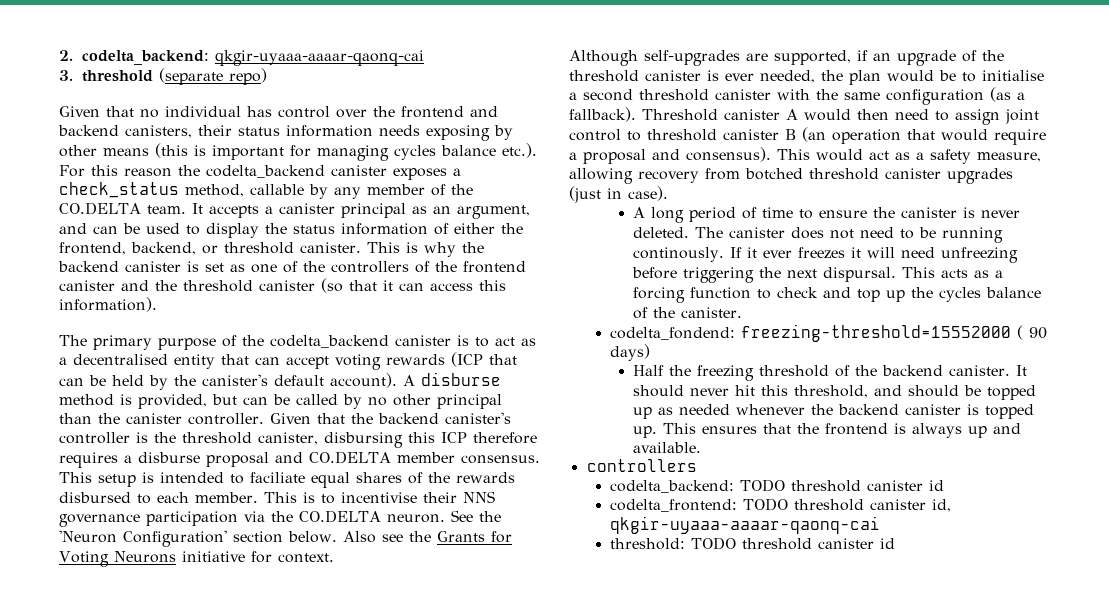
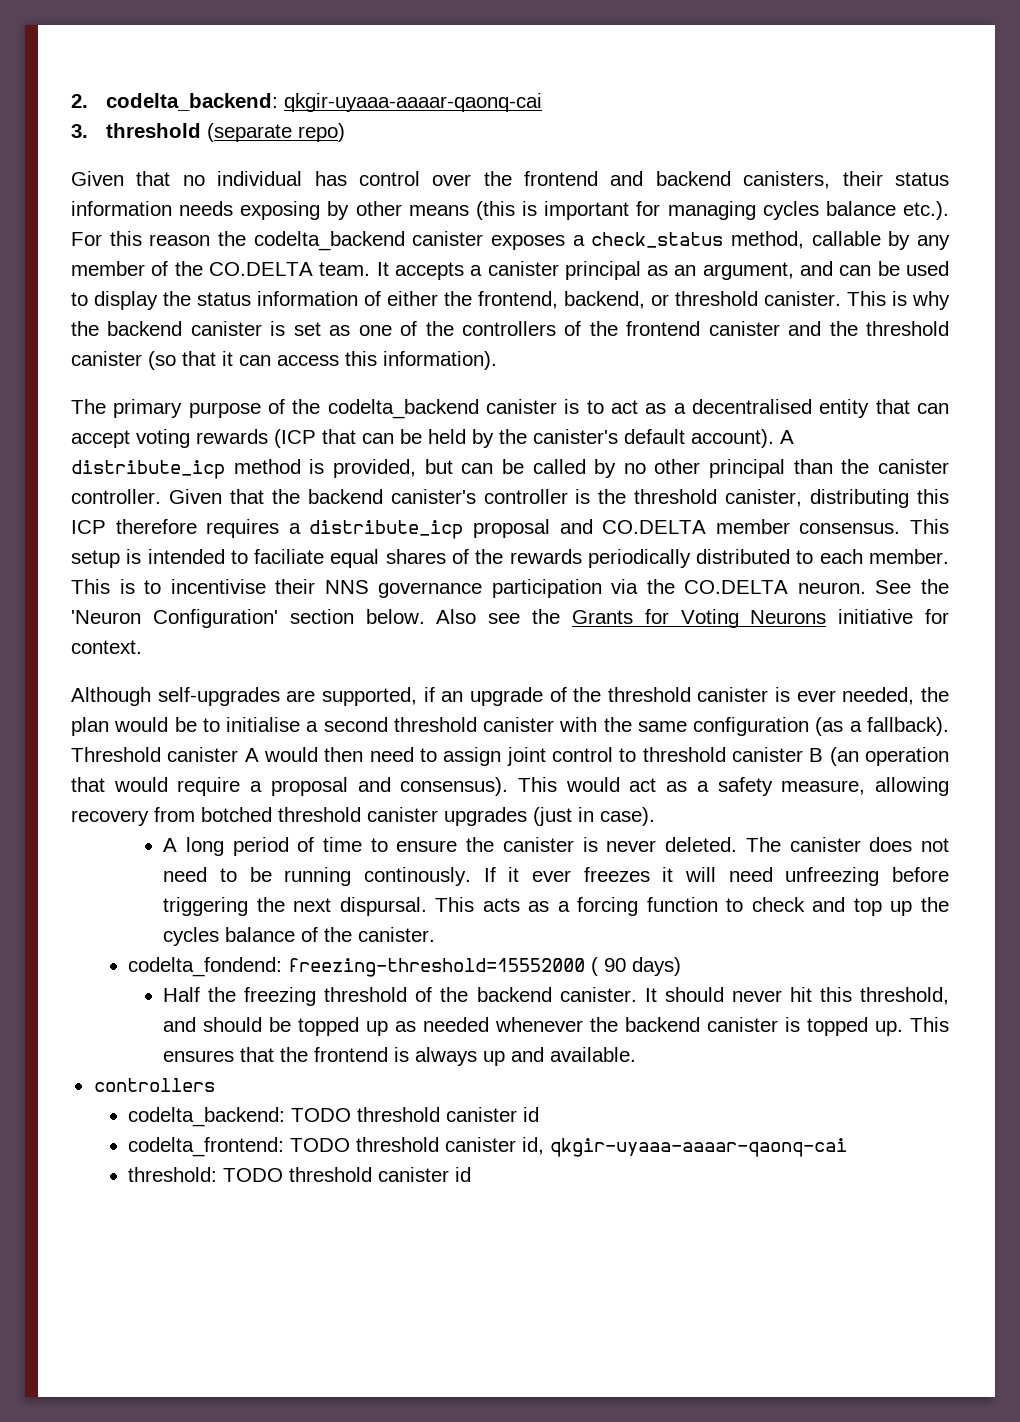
- A disburse method is provided, but can be called by no other principal than the canister controller.
+ A distribute_icp method is provided, but can be called by no other principal than the canister controller.
- Given that the backend canister's controller is the threshold canister, disbursing this ICP therefore requires a disburse proposal and CO.DELTA member consensus.
+ Given that the backend canister's controller is the threshold canister, distributing this ICP therefore requires a distribute_icp proposal and CO.DELTA member consensus.
- This setup is intended to faciliate equal shares of the rewards disbursed to each member.
+ This setup is intended to faciliate equal shares of the rewards periodically distributed to each member.

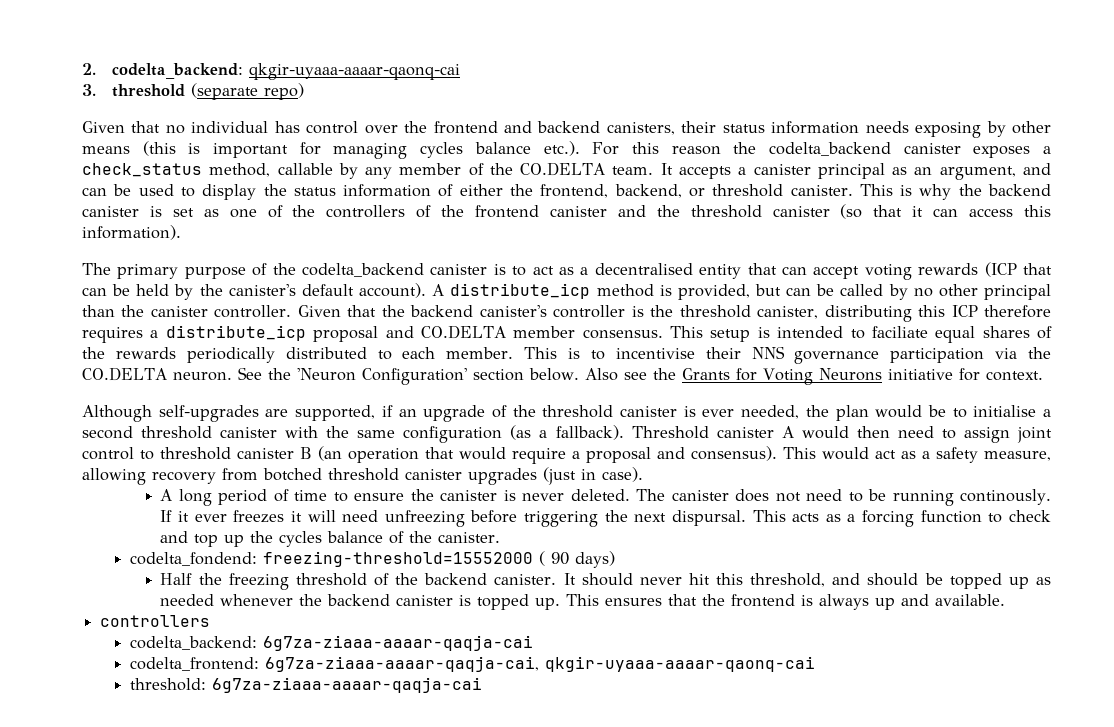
- codelta_backend: TODO threshold canister id
- codelta_frontend: TODO threshold canister id, qkgir-uyaaa-aaaar-qaonq-cai
- threshold: TODO threshold canister id
+ codelta_backend: 6g7za-ziaaa-aaaar-qaqja-cai
+ codelta_frontend: 6g7za-ziaaa-aaaar-qaqja-cai, qkgir-uyaaa-aaaar-qaonq-cai
+ threshold: 6g7za-ziaaa-aaaar-qaqja-cai

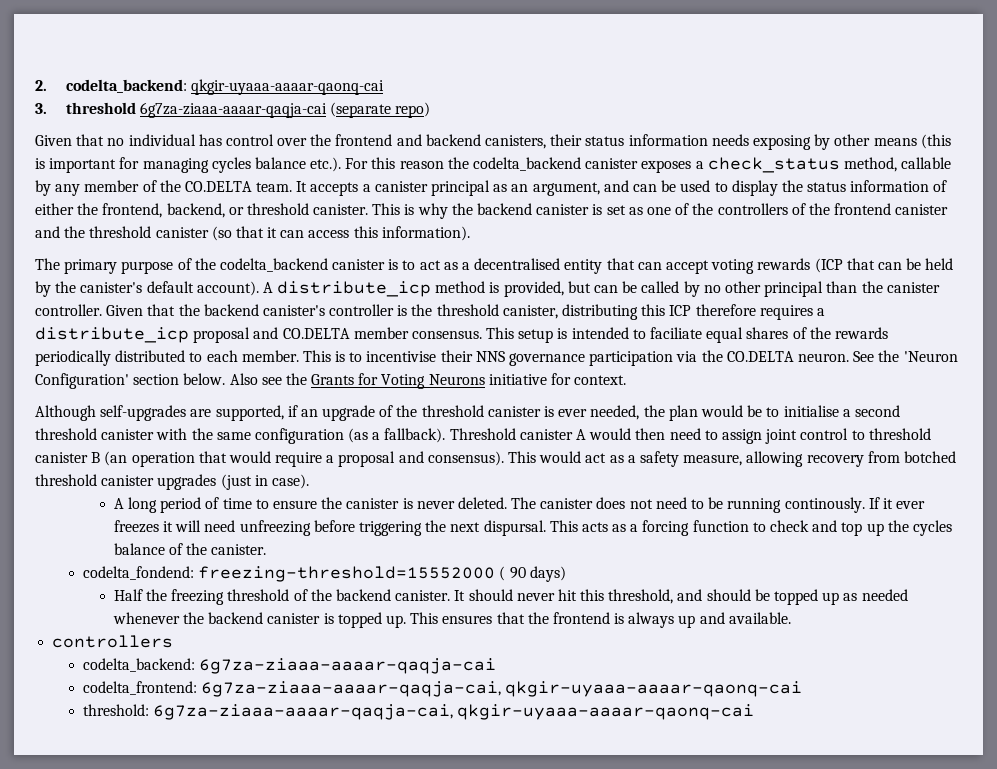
- 3. threshold (separate repo)
+ 3. threshold 6g7za-ziaaa-aaaar-qaqja-cai (separate repo)
- threshold: 6g7za-ziaaa-aaaar-qaqja-cai
+ threshold: 6g7za-ziaaa-aaaar-qaqja-cai, qkgir-uyaaa-aaaar-qaonq-cai

